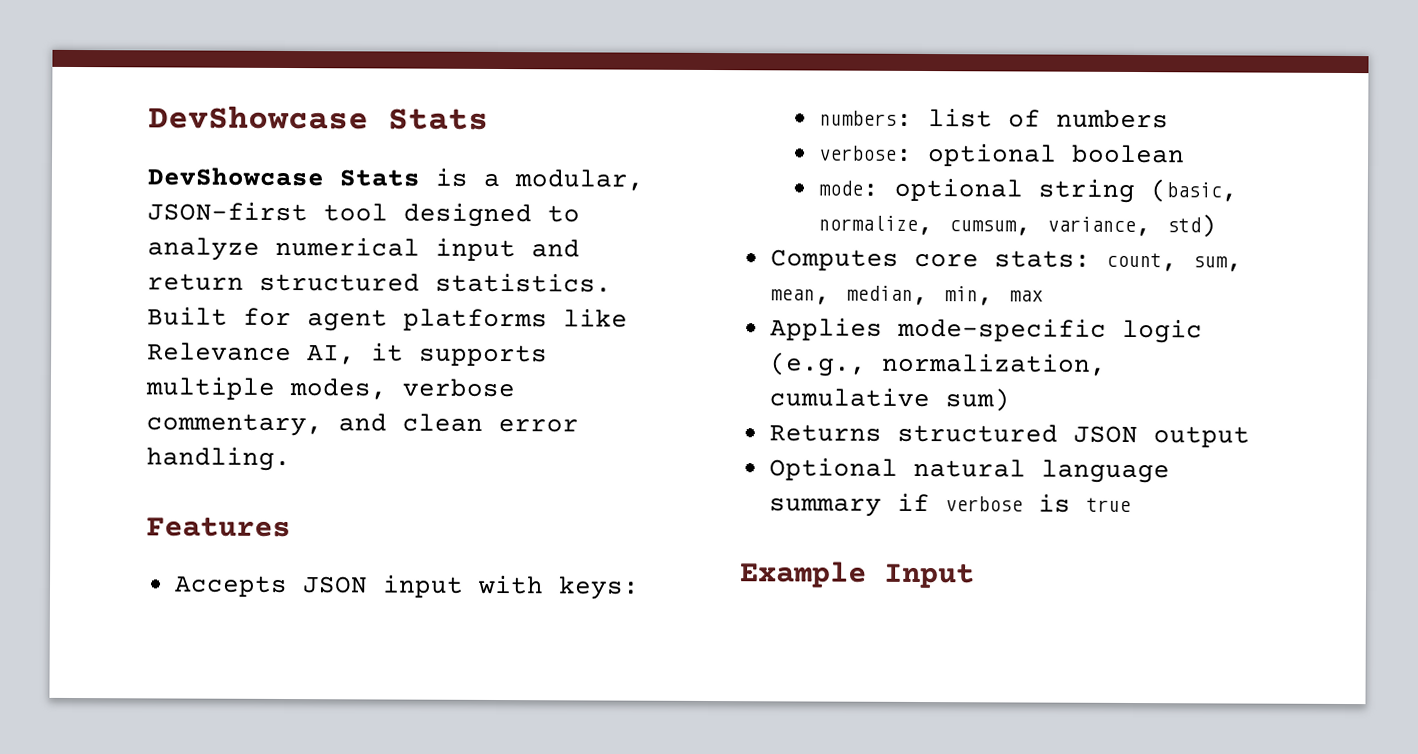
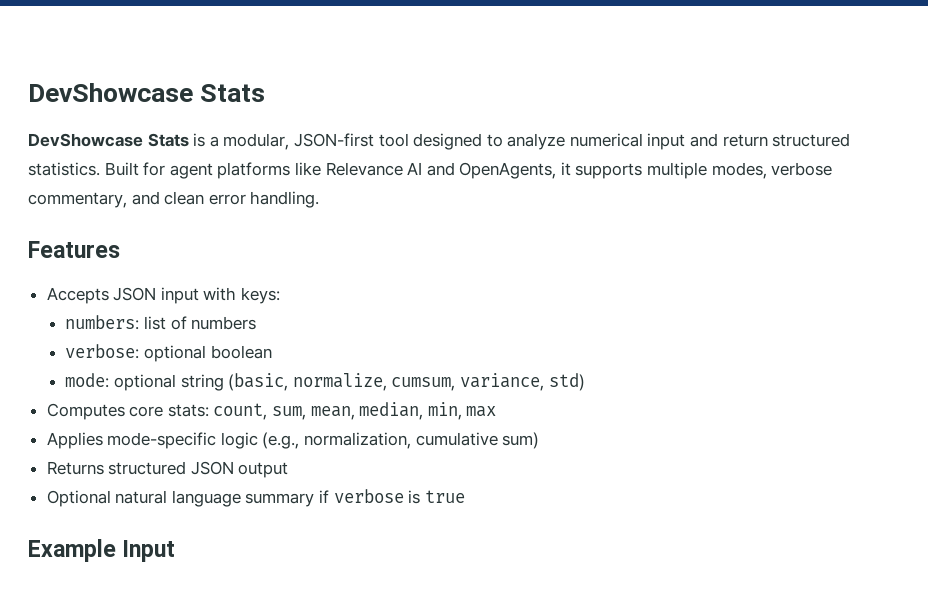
- Built for agent platforms like Relevance AI, it supports multiple modes, verbose commentary, and clean error handling.
+ Built for agent platforms like Relevance AI and OpenAgents, it supports multiple modes, verbose commentary, and clean error handling.

